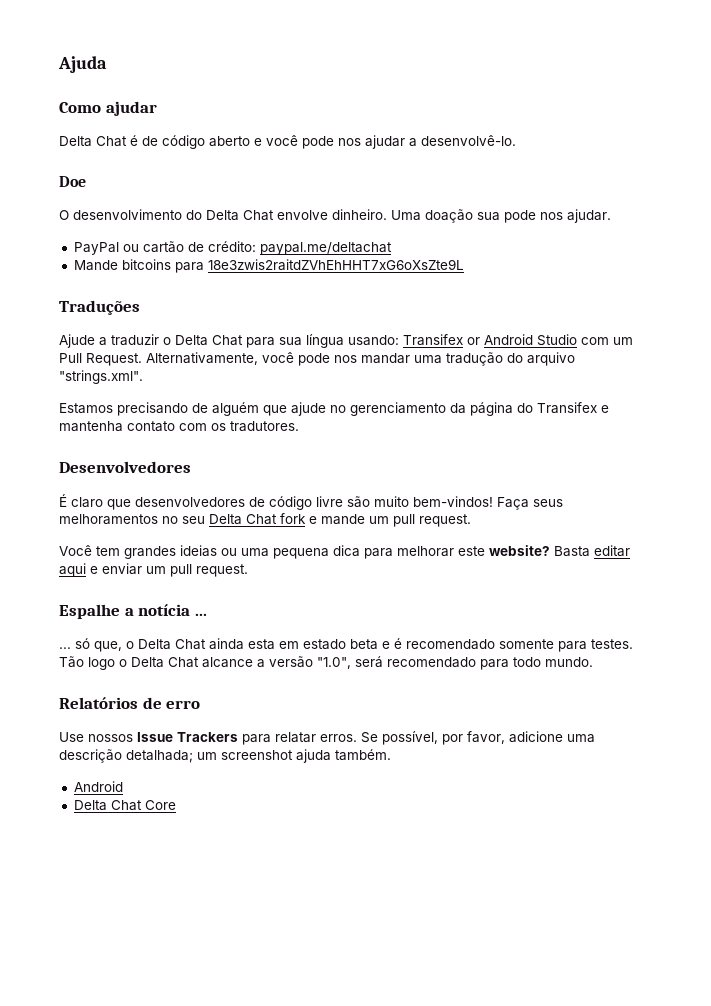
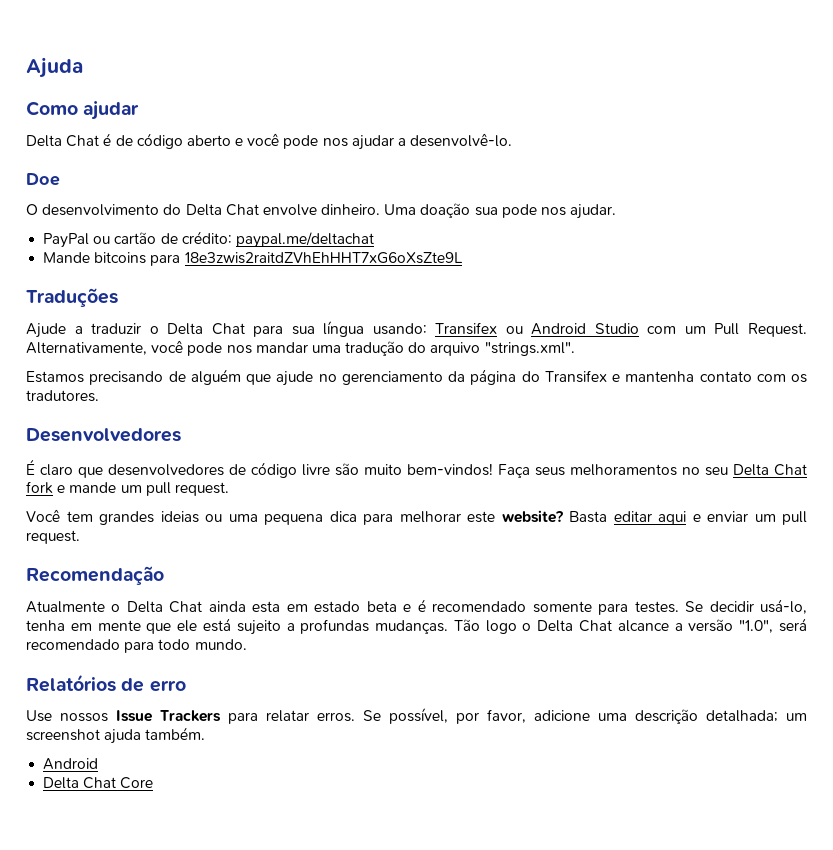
- Ajude a traduzir o Delta Chat para sua língua usando: Transifex or Android Studio com um Pull Request.
+ Ajude a traduzir o Delta Chat para sua língua usando: Transifex ou Android Studio com um Pull Request.
- Espalhe a notícia ...
- ... só que, o Delta Chat ainda esta em estado beta e é recomendado somente para testes.
+ Recomendação
+ Atualmente o Delta Chat ainda esta em estado beta e é recomendado somente para testes.
+ Se decidir usá-lo, tenha em mente que ele está sujeito a profundas mudanças.

